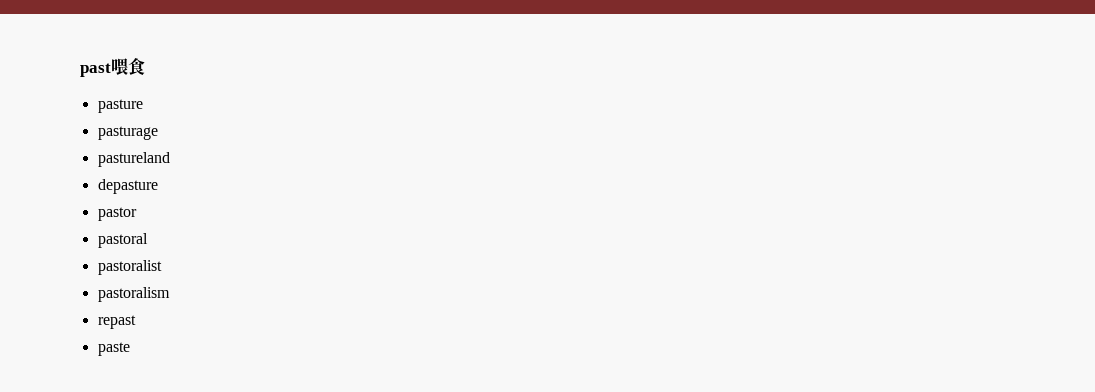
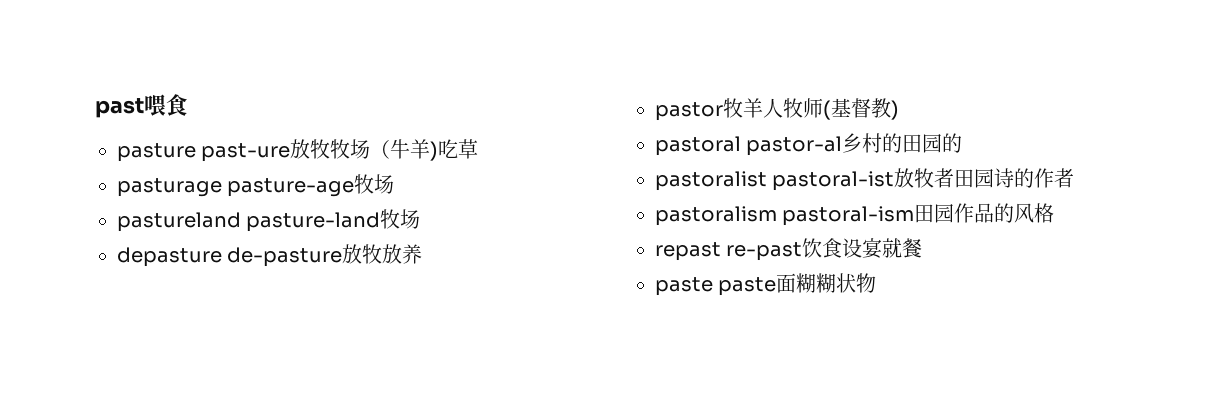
- pasture
+ pasture past-ure放牧牧场（牛羊)吃草
- pasturage
+ pasturage pasture-age牧场
- pastureland
+ pastureland pasture-land牧场
- depasture
- pastor
- pastoral
- pastoralist
- pastoralism
- repast
- paste
+ depasture de-pasture放牧放养
+ pastor牧羊人牧师(基督教)
+ pastoral pastor-al乡村的田园的
+ pastoralist pastoral-ist放牧者田园诗的作者
+ pastoralism pastoral-ism田园作品的风格
+ repast re-past饮食设宴就餐
+ paste paste面糊糊状物

